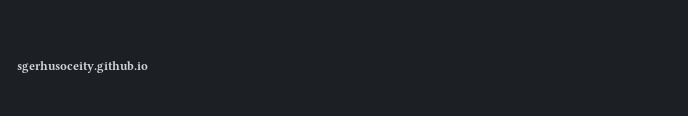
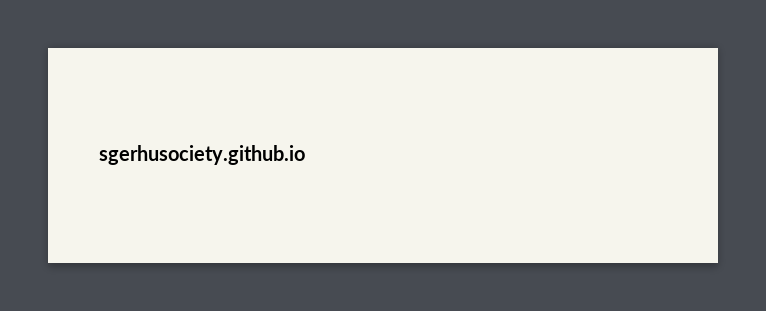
- sgerhusoceity.github.io
+ sgerhusociety.github.io

